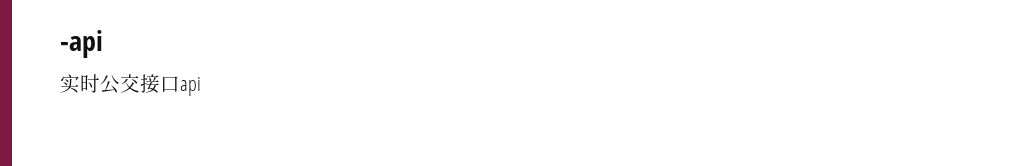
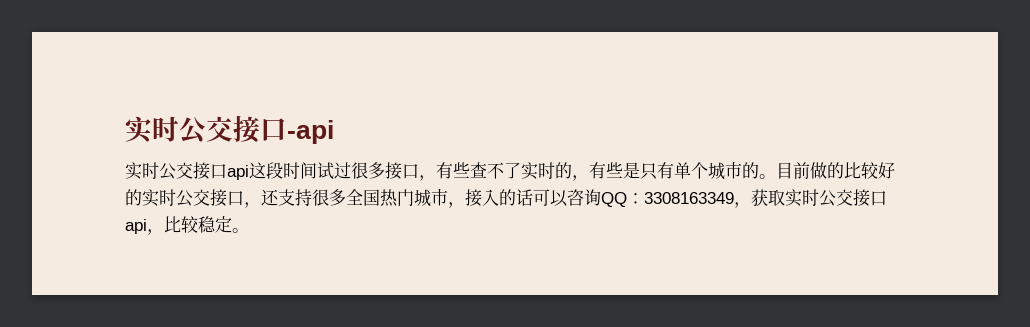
- -api
+ 实时公交接口-api
- 实时公交接口api
+ 实时公交接口api这段时间试过很多接口，有些查不了实时的，有些是只有单个城市的。目前做的比较好的实时公交接口，还支持很多全国热门城市，接入的话可以咨询QQ：3308163349，获取实时公交接口api，比较稳定。

